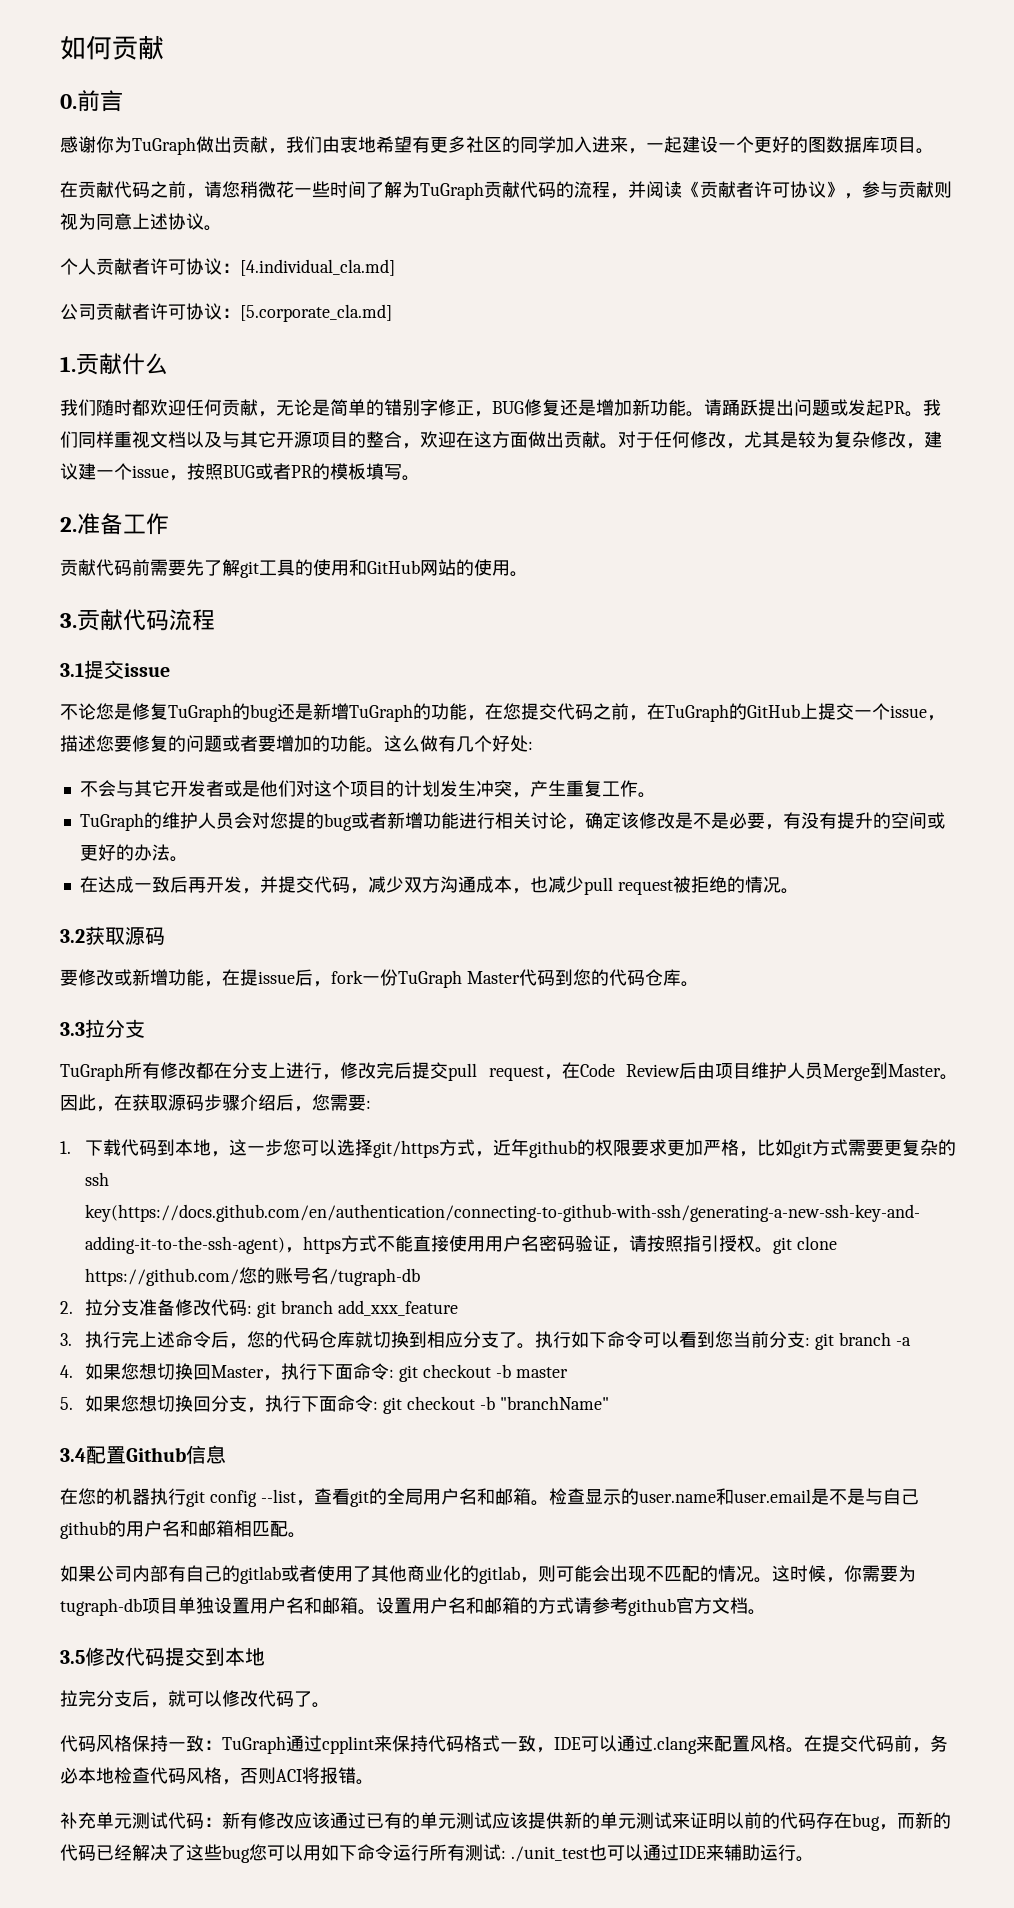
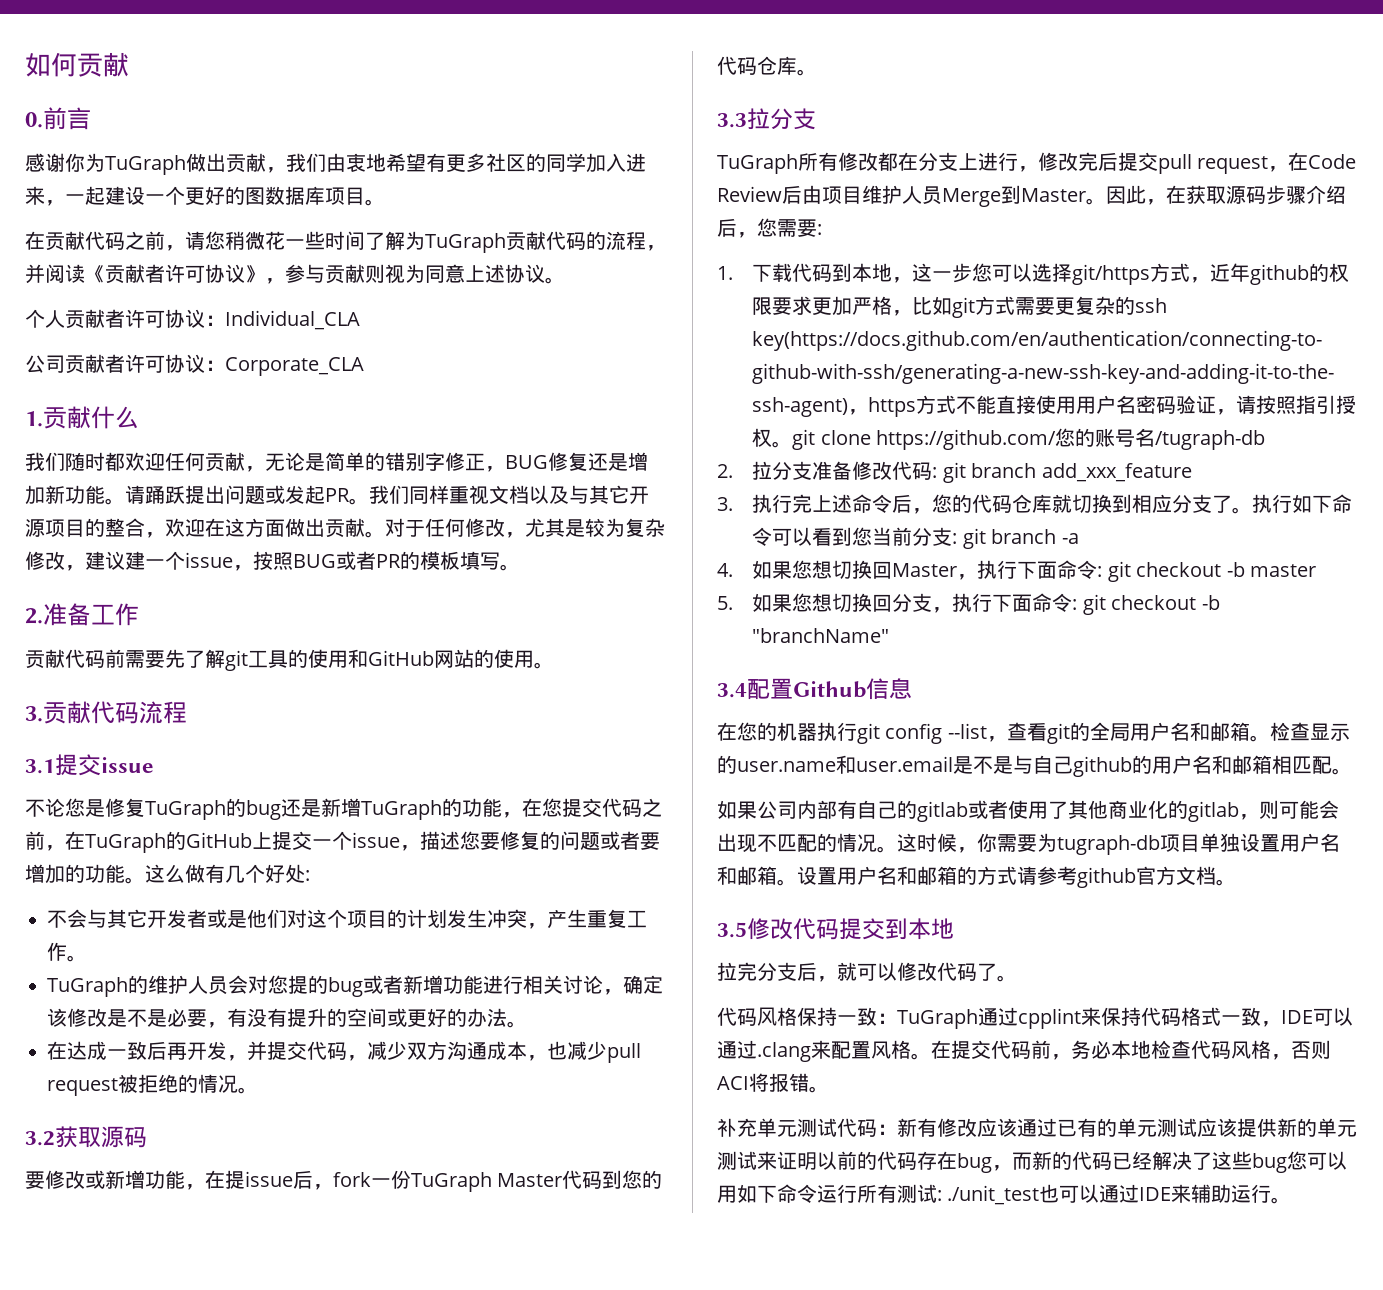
- 个人贡献者许可协议：[4.individual_cla.md]
+ 个人贡献者许可协议：Individual_CLA
- 公司贡献者许可协议：[5.corporate_cla.md]
+ 公司贡献者许可协议：Corporate_CLA

